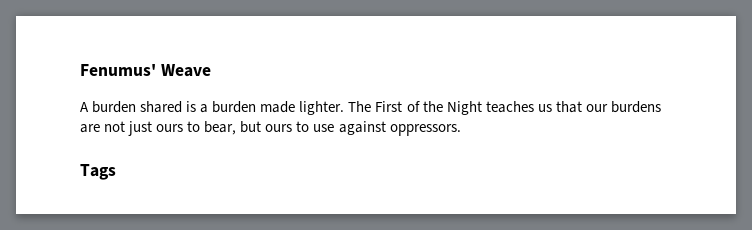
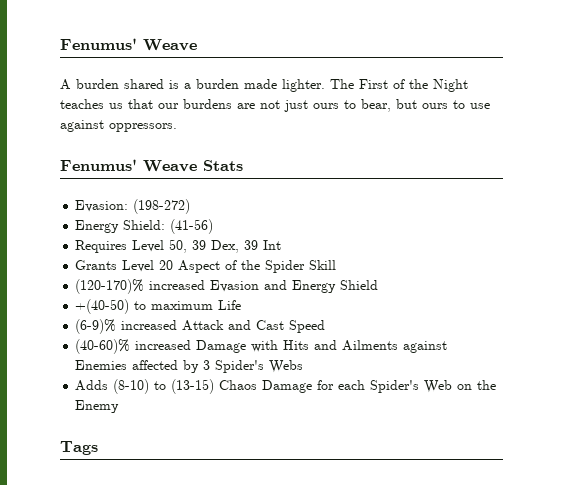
+ Fenumus' Weave Stats
+ Evasion: (198-272)
+ Energy Shield: (41-56)
+ Requires Level 50, 39 Dex, 39 Int
+ Grants Level 20 Aspect of the Spider Skill
+ (120-170)% increased Evasion and Energy Shield
+ +(40-50) to maximum Life
+ (6-9)% increased Attack and Cast Speed
+ (40-60)% increased Damage with Hits and Ailments against Enemies affected by 3 Spider's Webs
+ Adds (8-10) to (13-15) Chaos Damage for each Spider's Web on the Enemy

